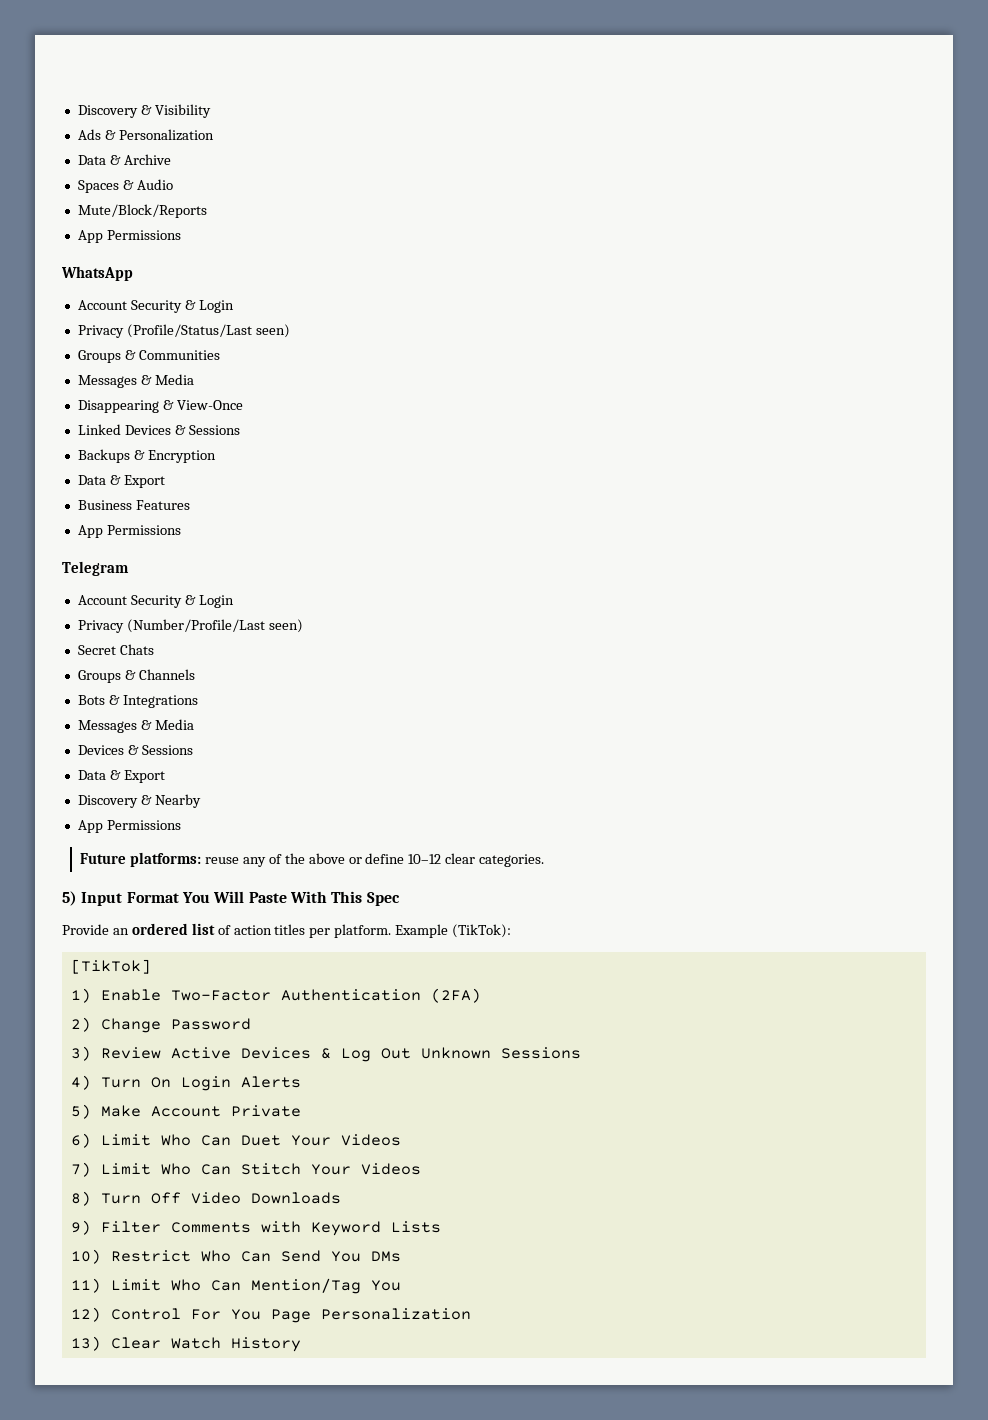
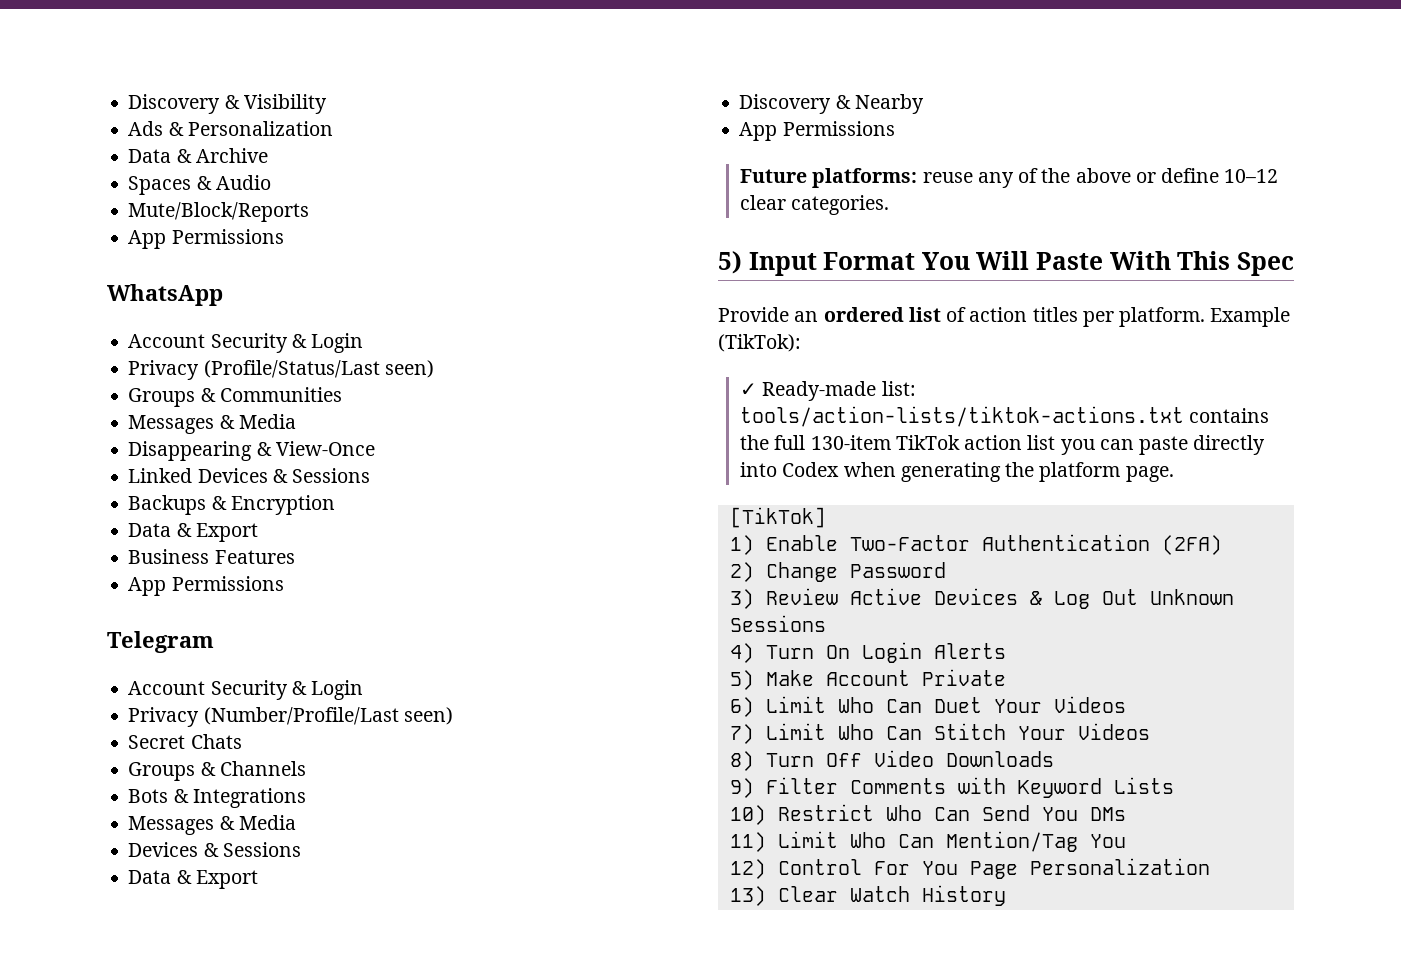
+ ✓ Ready-made list: tools/action-lists/tiktok-actions.txt contains the full 130-item TikTok action list you can paste directly into Codex when generating the platform page.

